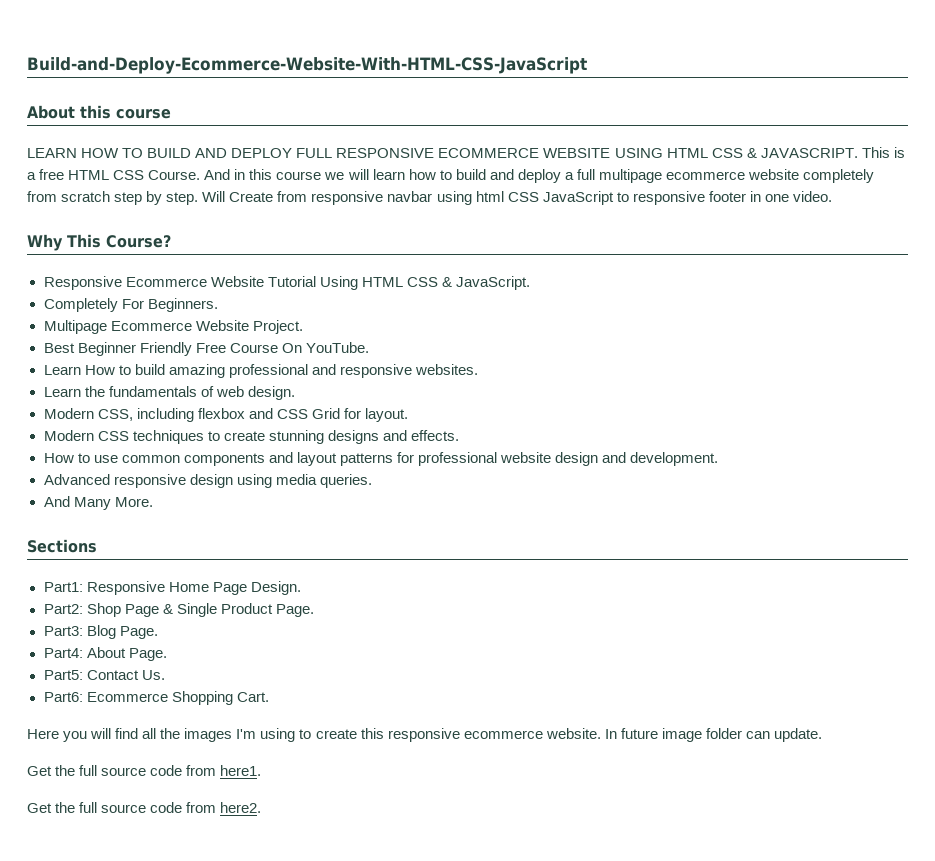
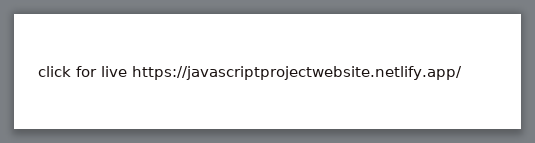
- Build-and-Deploy-Ecommerce-Website-With-HTML-CSS-JavaScript
- About this course
- LEARN HOW TO BUILD AND DEPLOY FULL RESPONSIVE ECOMMERCE WEBSITE USING HTML CSS & JAVASCRIPT. This is a free HTML CSS Course. And in this course we will learn how to build and deploy a full multipage ecommerce website completely from scratch step by step. Will Create from responsive navbar using html CSS JavaScript to responsive footer in one video.
- Why This Course?
- Responsive Ecommerce Website Tutorial Using HTML CSS & JavaScript.
- Completely For Beginners.
- Multipage Ecommerce Website Project.
- Best Beginner Friendly Free Course On YouTube.
- Learn How to build amazing professional and responsive websites.
- Learn the fundamentals of web design.
- Modern CSS, including flexbox and CSS Grid for layout.
- Modern CSS techniques to create stunning designs and effects.
- How to use common components and layout patterns for professional website design and development.
- Advanced responsive design using media queries.
- And Many More.
- Sections
- Part1: Responsive Home Page Design.
- Part2: Shop Page & Single Product Page.
- Part3: Blog Page.
- Part4: About Page.
- Part5: Contact Us.
- Part6: Ecommerce Shopping Cart.
- Here you will find all the images I'm using to create this responsive ecommerce website. In future image folder can update.
- Get the full source code from here1.
- Get the full source code from here2.
+ click for live https://javascriptprojectwebsite.netlify.app/

